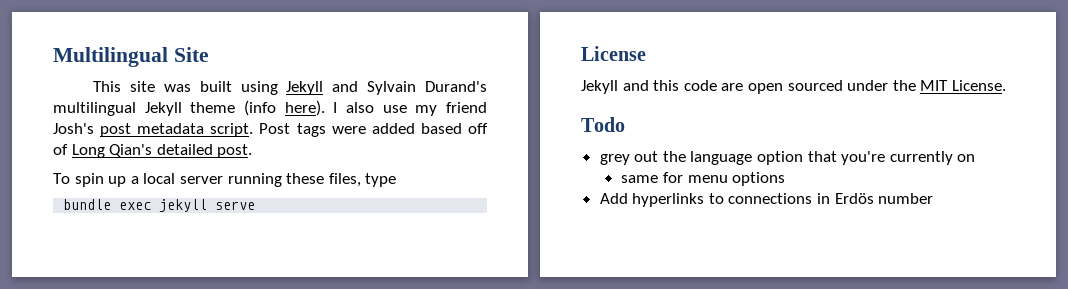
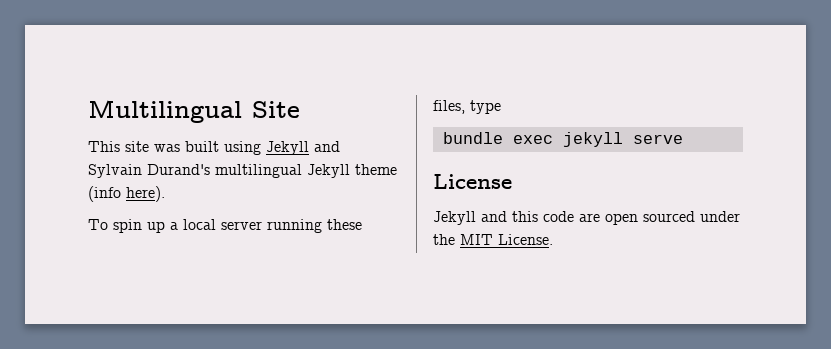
- I also use my friend Josh's post metadata script. Post tags were added based off of Long Qian's detailed post.
- Todo
- grey out the language option that you're currently on
- same for menu options
- Add hyperlinks to connections in Erdös number

